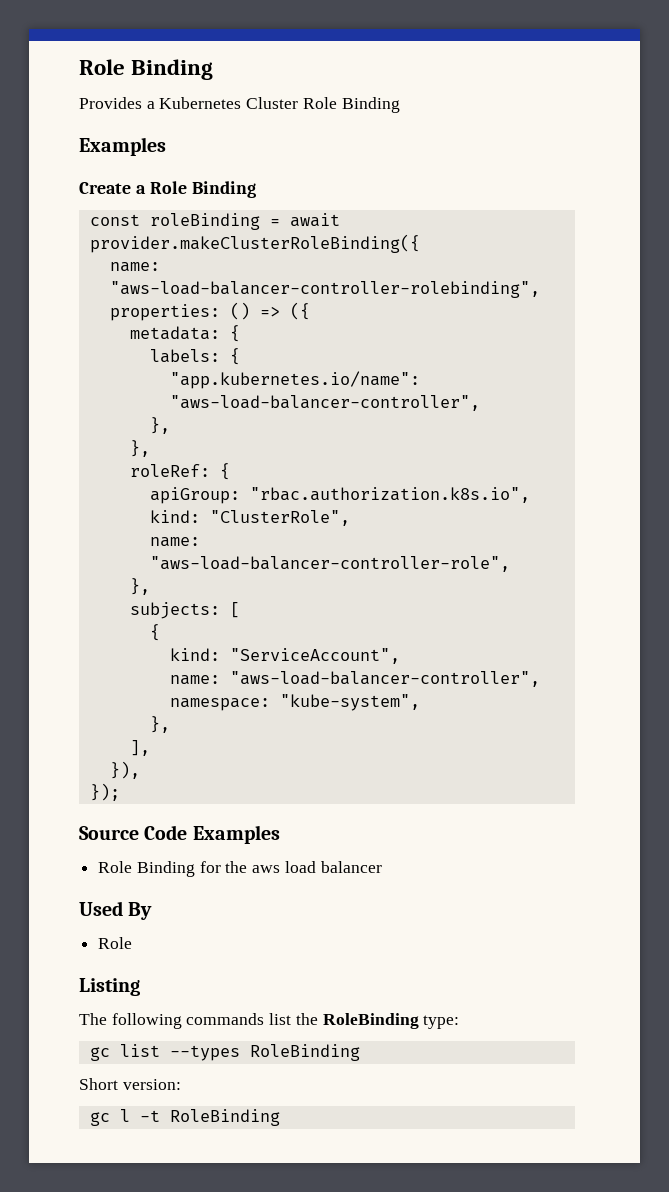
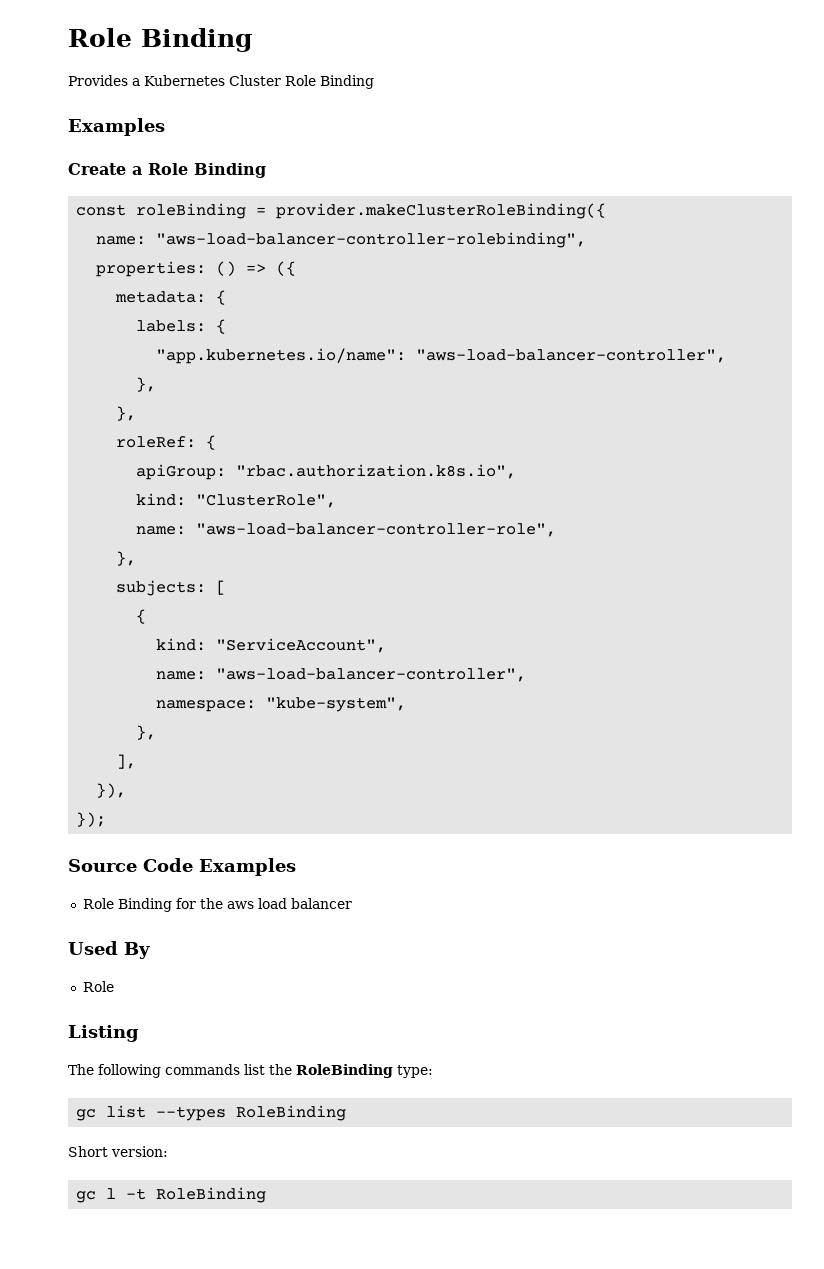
- const roleBinding = await provider.makeClusterRoleBinding({
+ const roleBinding = provider.makeClusterRoleBinding({

